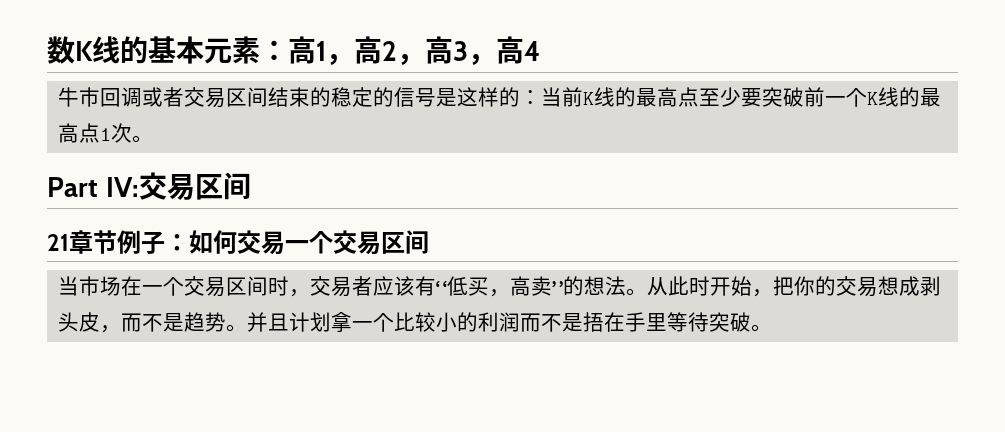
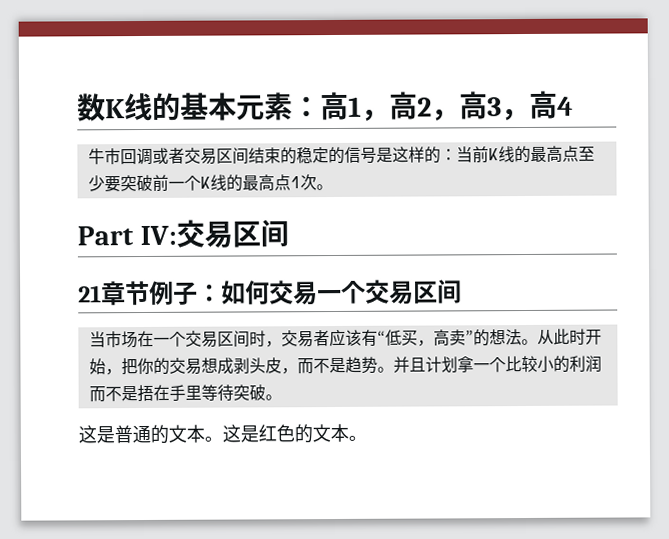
+ 这是普通的文本。这是红色的文本。

